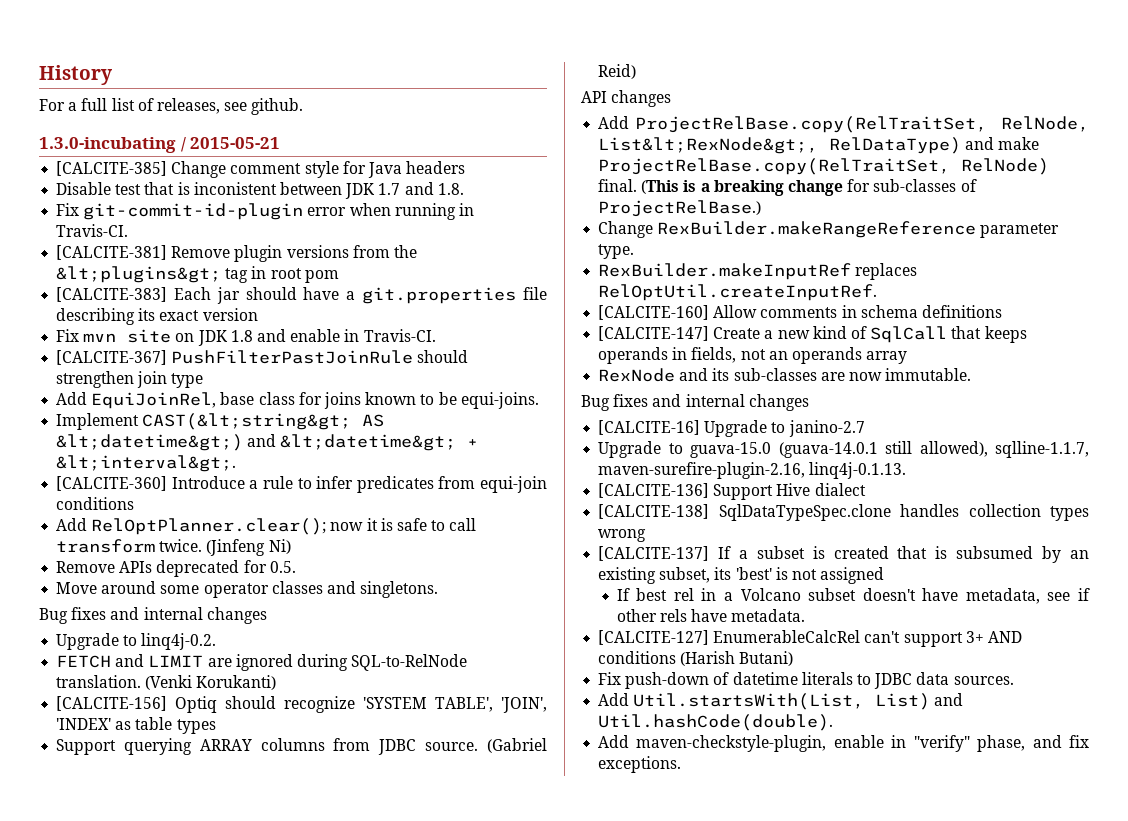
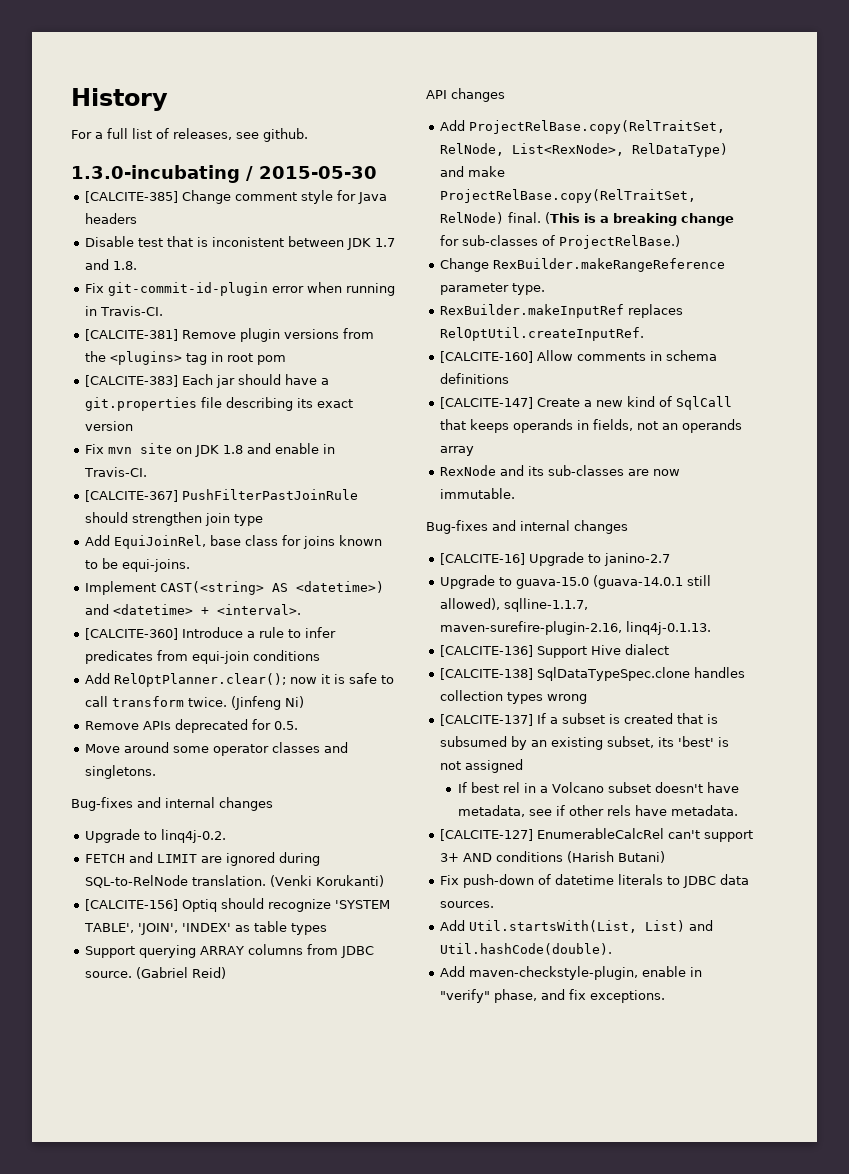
- 1.3.0-incubating / 2015-05-21
+ 1.3.0-incubating / 2015-05-30
- [CALCITE-381] Remove plugin versions from the &lt;plugins&gt; tag in root pom
+ [CALCITE-381] Remove plugin versions from the <plugins> tag in root pom
- Implement CAST(&lt;string&gt; AS &lt;datetime&gt;) and &lt;datetime&gt; + &lt;interval&gt;.
+ Implement CAST(<string> AS <datetime>) and <datetime> + <interval>.
  Move around some operator classes and singletons.
- Bug fixes and internal changes
+ Bug-fixes and internal changes
- Add ProjectRelBase.copy(RelTraitSet, RelNode, List&lt;RexNode&gt;, RelDataType) and make ProjectRelBase.copy(RelTraitSet, RelNode) final.
+ Add ProjectRelBase.copy(RelTraitSet, RelNode, List<RexNode>, RelDataType) and make ProjectRelBase.copy(RelTraitSet, RelNode) final.
  RexNode and its sub-classes are now immutable.
- Bug fixes and internal changes
+ Bug-fixes and internal changes

